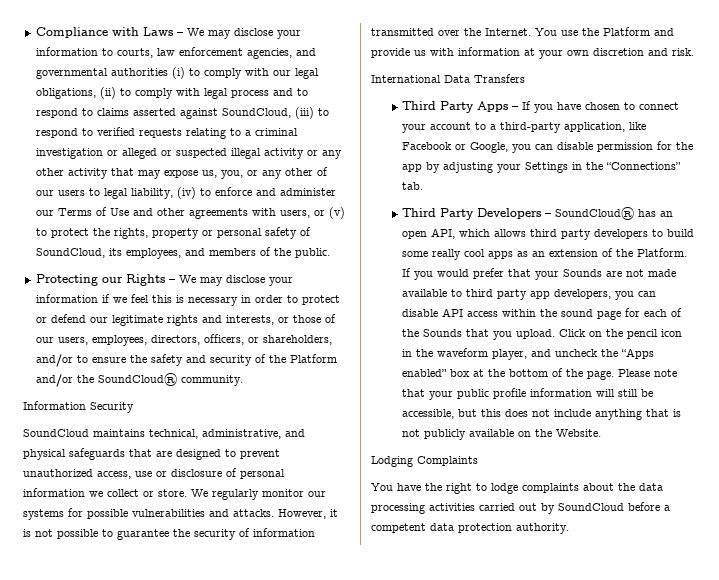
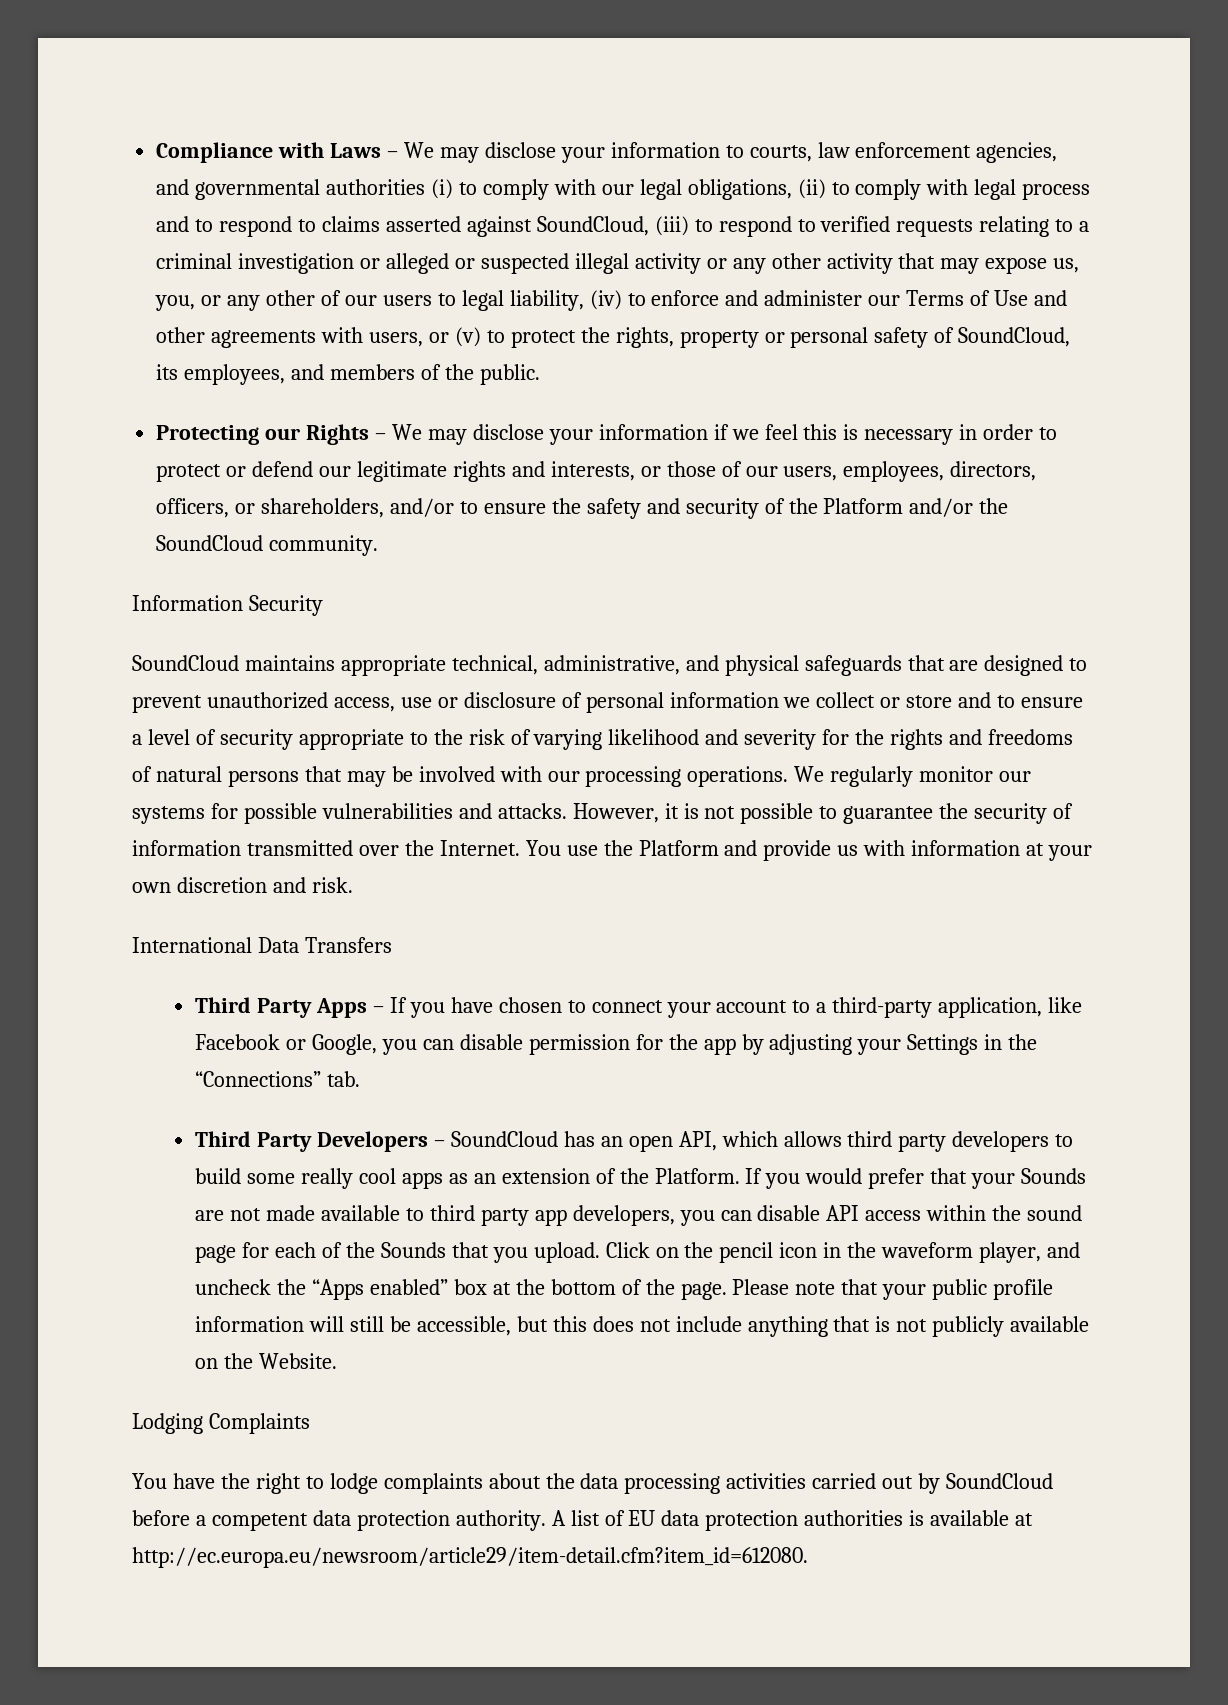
- Protecting our Rights – We may disclose your information if we feel this is necessary in order to protect or defend our legitimate rights and interests, or those of our users, employees, directors, officers, or shareholders, and/or to ensure the safety and security of the Platform and/or the SoundCloud® community.
+ Protecting our Rights – We may disclose your information if we feel this is necessary in order to protect or defend our legitimate rights and interests, or those of our users, employees, directors, officers, or shareholders, and/or to ensure the safety and security of the Platform and/or the SoundCloud community.
- SoundCloud maintains technical, administrative, and physical safeguards that are designed to prevent unauthorized access, use or disclosure of personal information we collect or store.
+ SoundCloud maintains appropriate technical, administrative, and physical safeguards that are designed to prevent unauthorized access, use or disclosure of personal information we collect or store and to ensure a level of security appropriate to the risk of varying likelihood and severity for the rights and freedoms of natural persons that may be involved with our processing operations.
- Third Party Developers – SoundCloud® has an open API, which allows third party developers to build some really cool apps as an extension of the Platform.
+ Third Party Developers – SoundCloud has an open API, which allows third party developers to build some really cool apps as an extension of the Platform.
+ A list of EU data protection authorities is available at http://ec.europa.eu/newsroom/article29/item-detail.cfm?item_id=612080.

